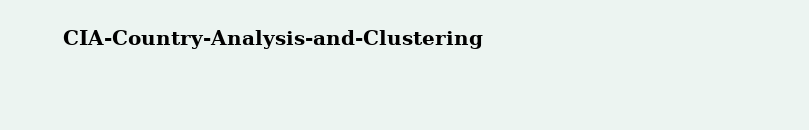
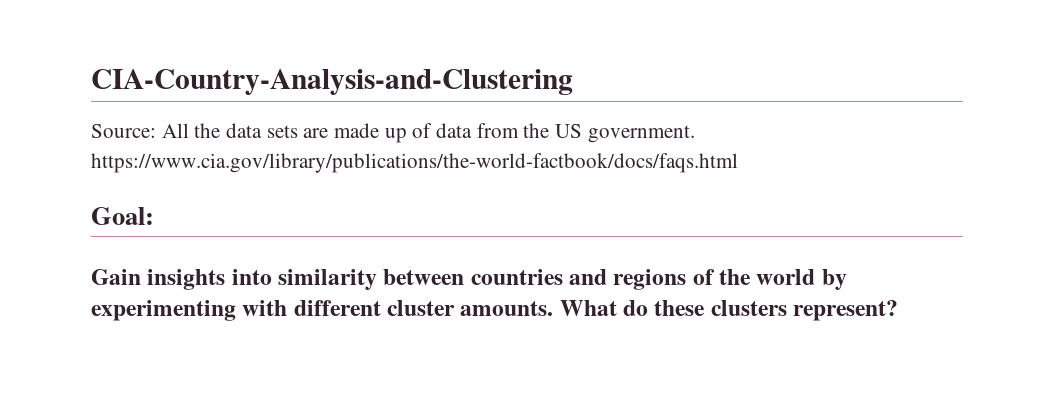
+ Source: All the data sets are made up of data from the US government. https://www.cia.gov/library/publications/the-world-factbook/docs/faqs.html
+ Goal:
+ Gain insights into similarity between countries and regions of the world by experimenting with different cluster amounts. What do these clusters represent?

